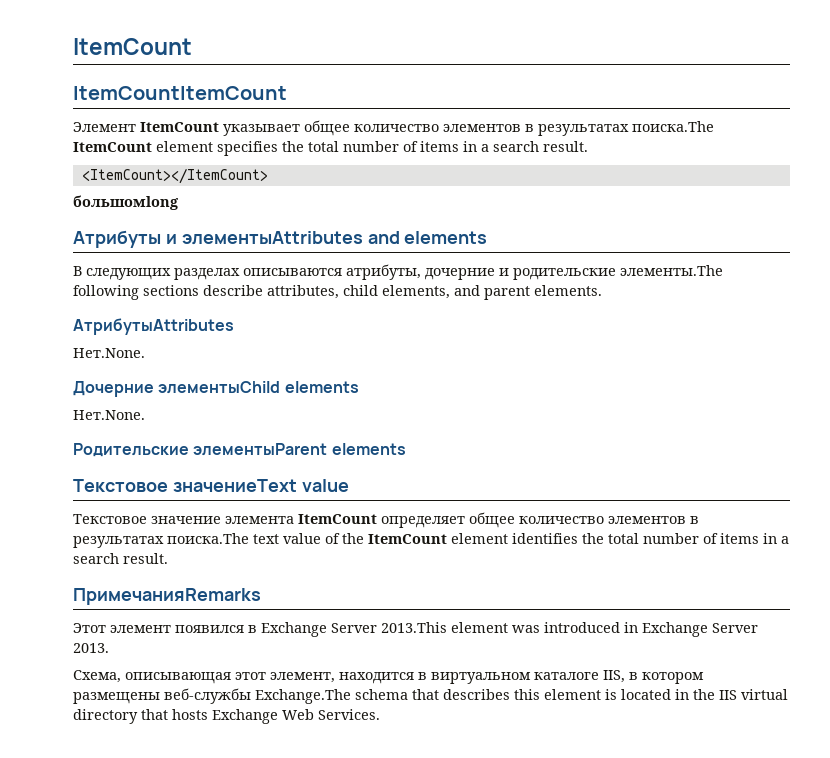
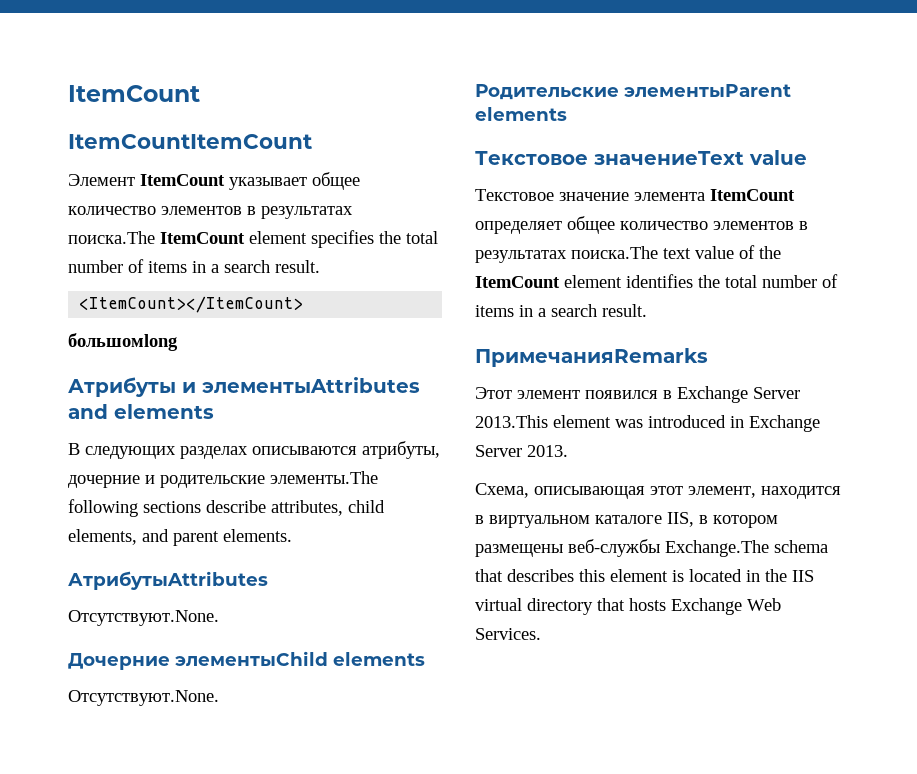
  АтрибутыAttributes
- Нет.None.
+ Отсутствуют.None.
  Дочерние элементыChild elements
- Нет.None.
+ Отсутствуют.None.

